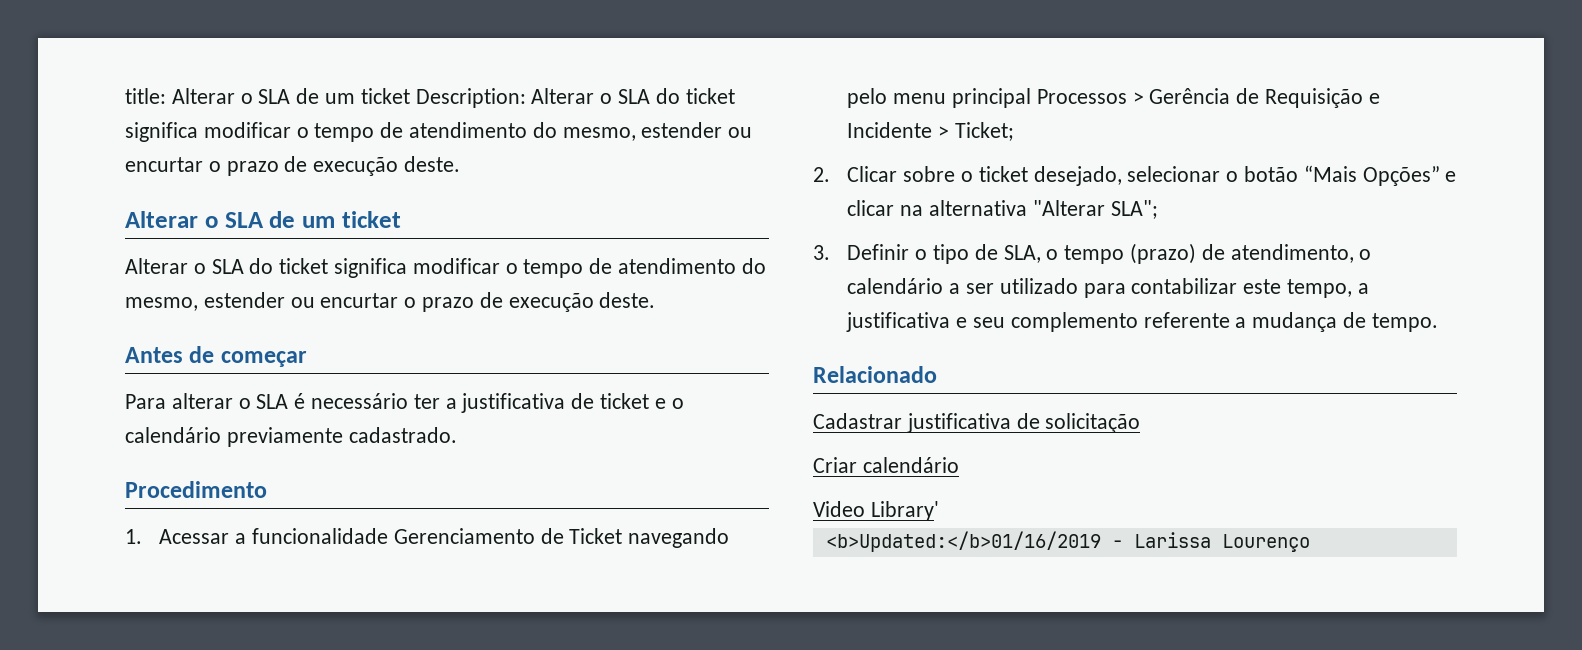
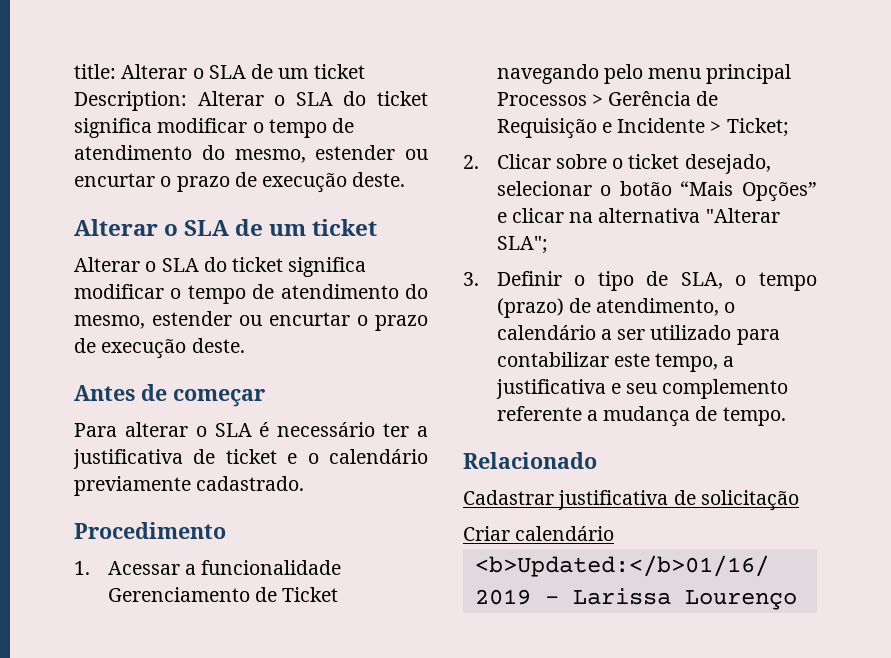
- Video Library'

